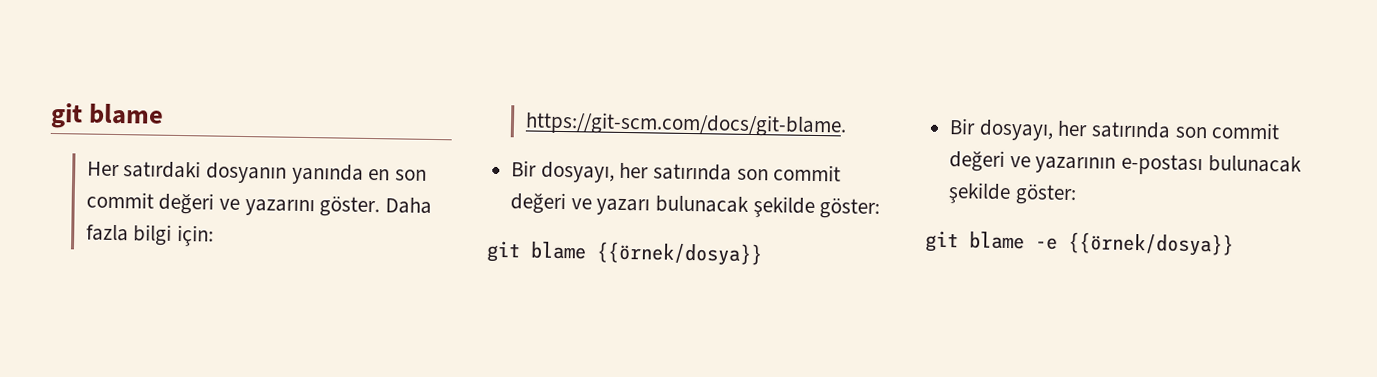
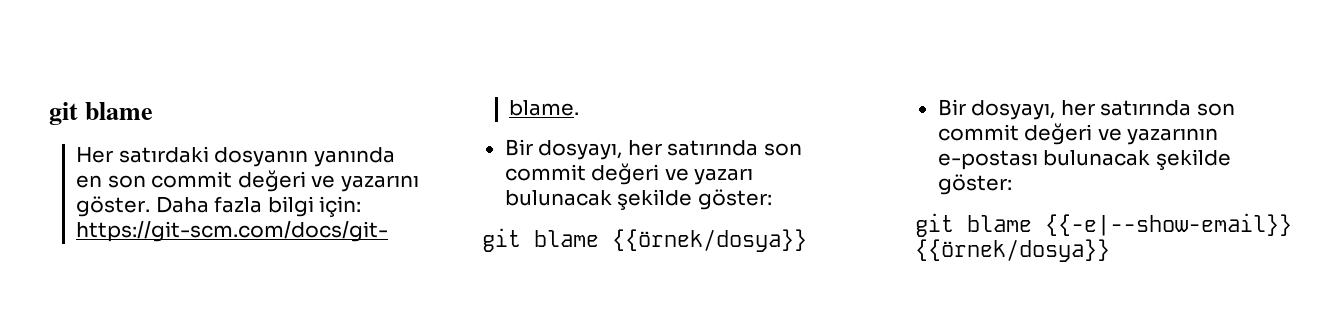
- git blame -e {{örnek/dosya}}
+ git blame {{-e|--show-email}} {{örnek/dosya}}

